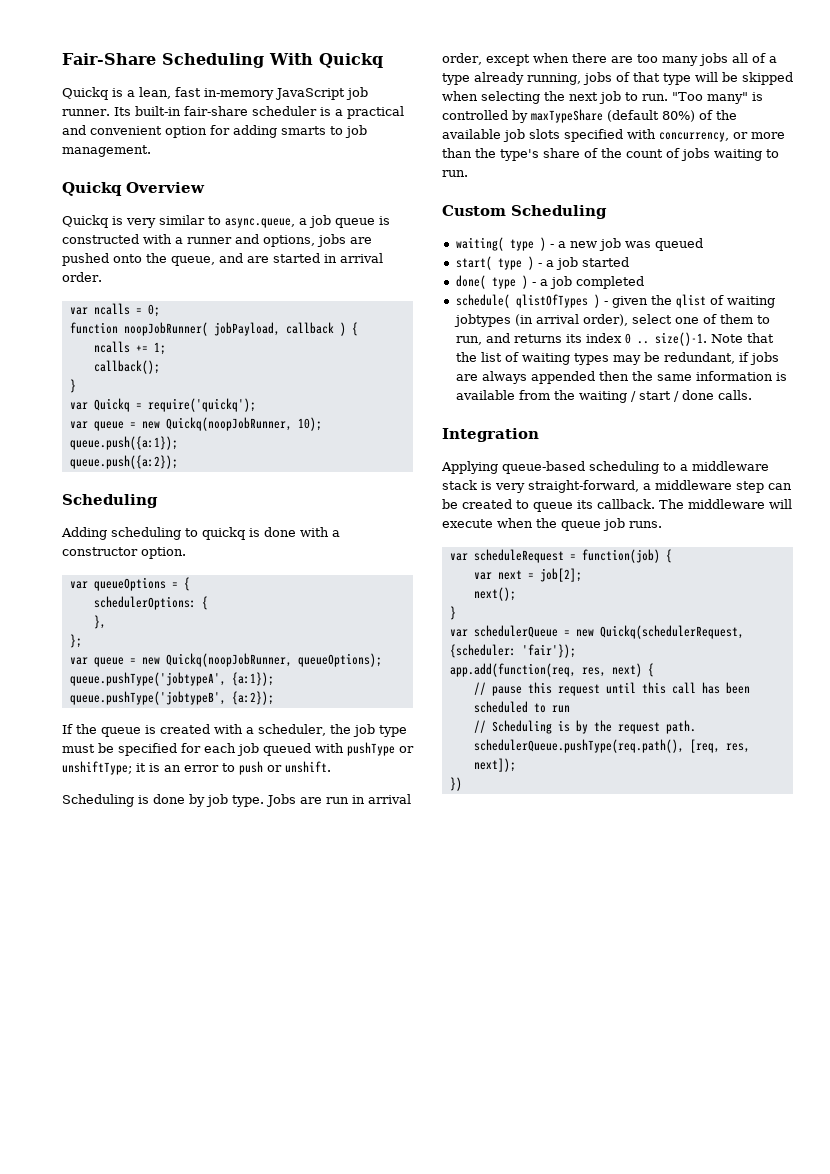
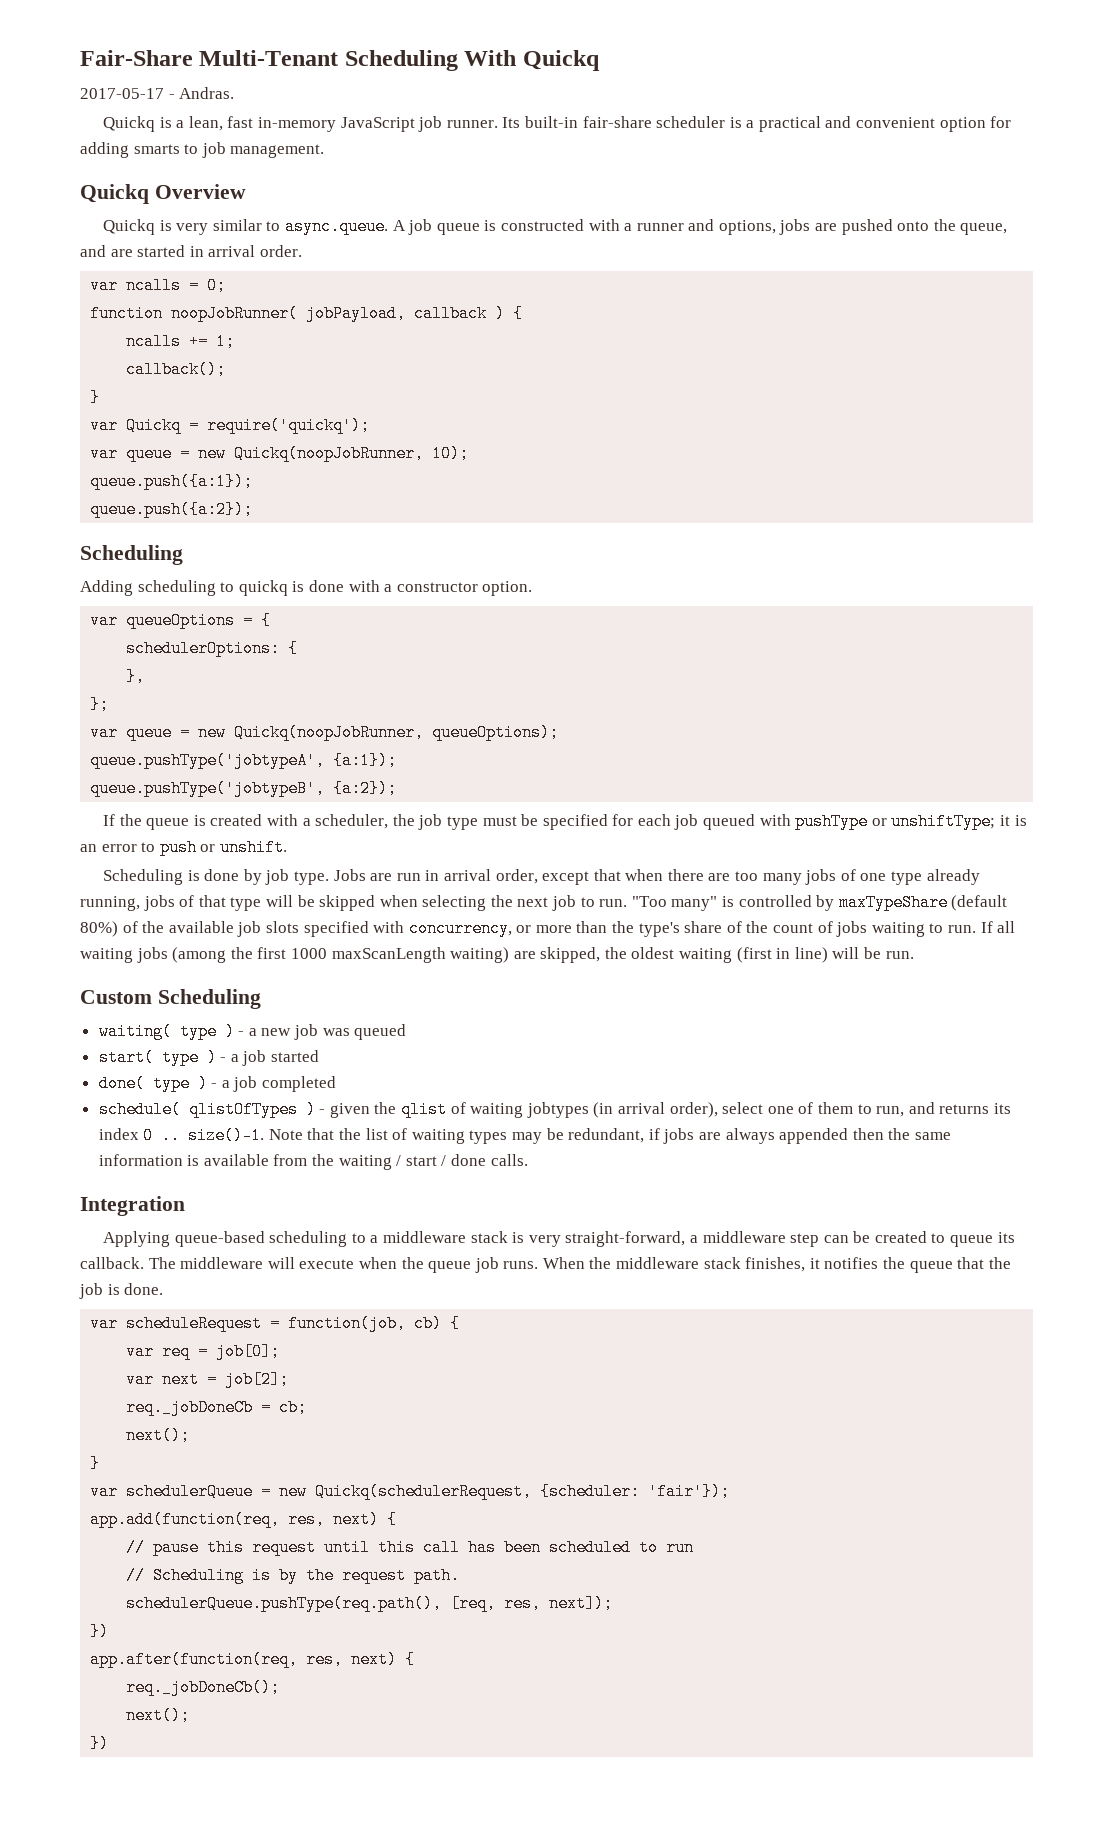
- Fair-Share Scheduling With Quickq
+ Fair-Share Multi-Tenant Scheduling With Quickq
+ 2017-05-17 - Andras.
- Quickq is very similar to async.queue, a job queue is constructed with a runner and options, jobs are pushed onto the queue, and are started in arrival order.
+ Quickq is very similar to async.queue. A job queue is constructed with a runner and options, jobs are pushed onto the queue, and are started in arrival order.
- Jobs are run in arrival order, except when there are too many jobs all of a type already running, jobs of that type will be skipped when selecting the next job to run.
+ Jobs are run in arrival order, except that when there are too many jobs of one type already running, jobs of that type will be skipped when selecting the next job to run.
+ If all waiting jobs (among the first 1000 maxScanLength waiting) are skipped, the oldest waiting (first in line) will be run.
+ When the middleware stack finishes, it notifies the queue that the job is done.
- var scheduleRequest = function(job) {
+ var scheduleRequest = function(job, cb) {
+ var req = job[0];
+ req._jobDoneCb = cb;
+ app.after(function(req, res, next) {
+ req._jobDoneCb();
+ next();
+ })

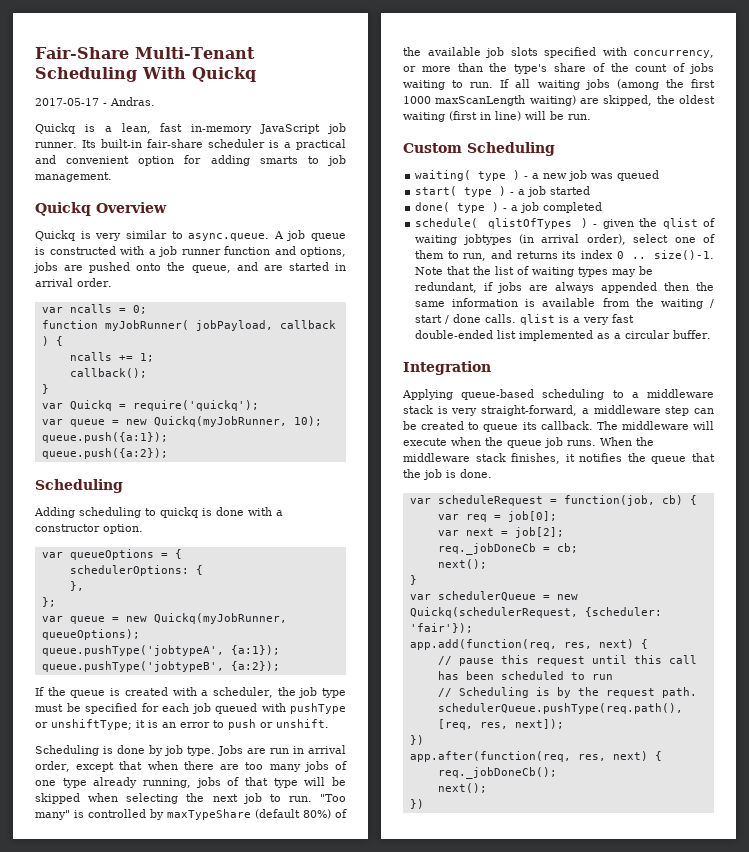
- Quickq is very similar to async.queue. A job queue is constructed with a runner and options, jobs are pushed onto the queue, and are started in arrival order.
+ Quickq is very similar to async.queue. A job queue is constructed with a job runner function and options, jobs are pushed onto the queue, and are started in arrival order.
- function noopJobRunner( jobPayload, callback ) {
+ function myJobRunner( jobPayload, callback ) {
- var queue = new Quickq(noopJobRunner, 10);
+ var queue = new Quickq(myJobRunner, 10);
- var queue = new Quickq(noopJobRunner, queueOptions);
+ var queue = new Quickq(myJobRunner, queueOptions);
- Note that the list of waiting types may be redundant, if jobs are always appended then the same information is available from the waiting / start / done calls.
+ Note that the list of waiting types may be redundant, if jobs are always appended then the same information is available from the waiting / start / done calls. qlist is a very fast double-ended list implemented as a circular buffer.

